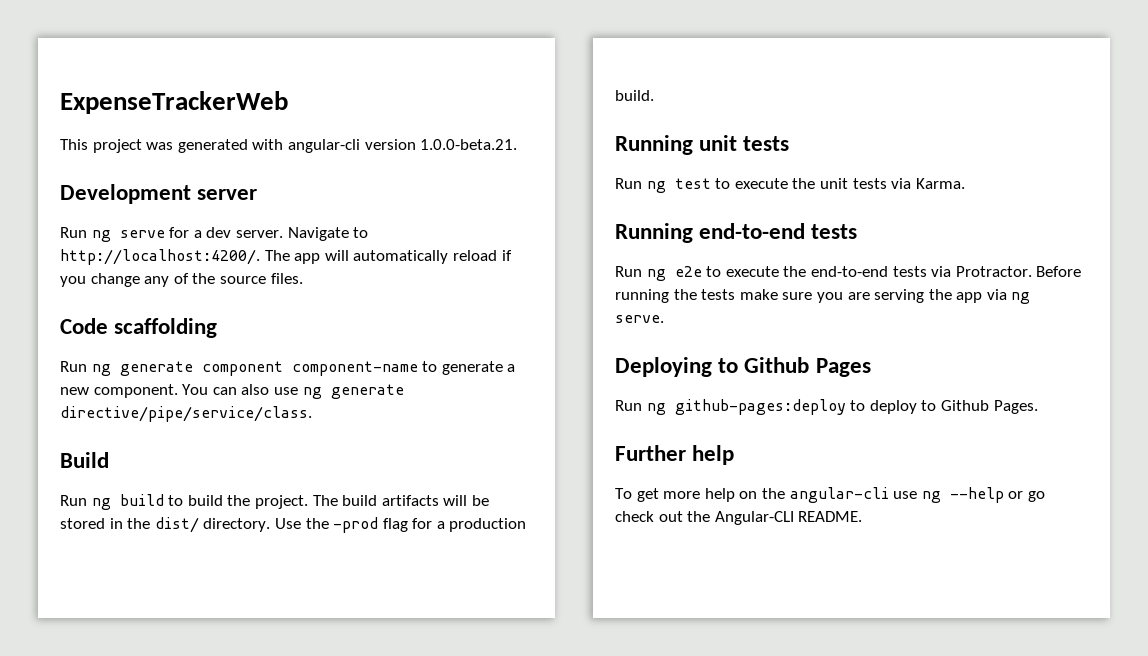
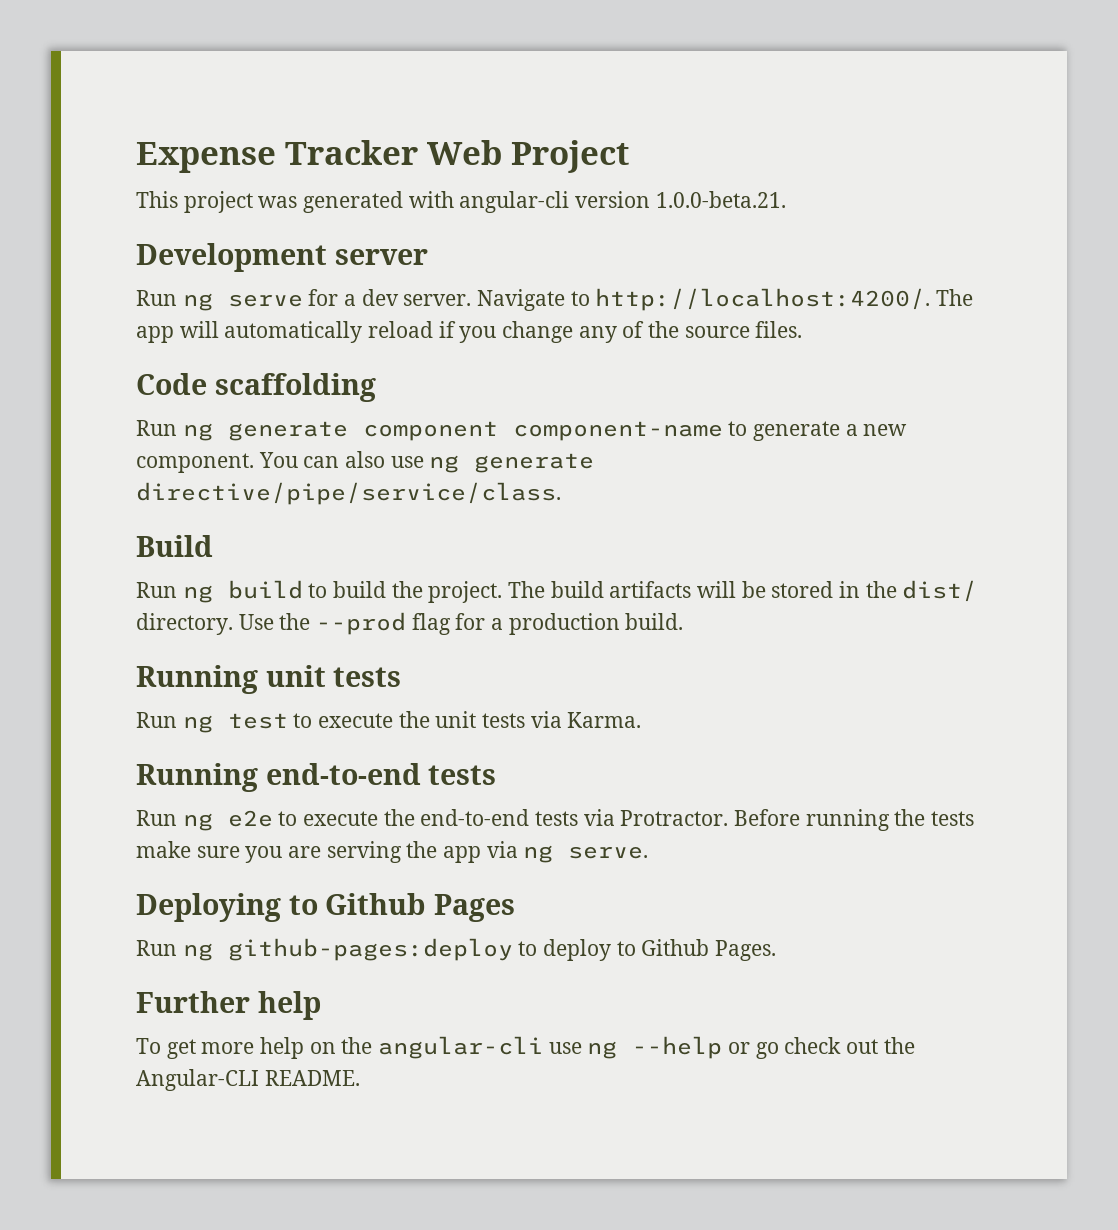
- ExpenseTrackerWeb
+ Expense Tracker Web Project
- Use the -prod flag for a production build.
+ Use the --prod flag for a production build.

